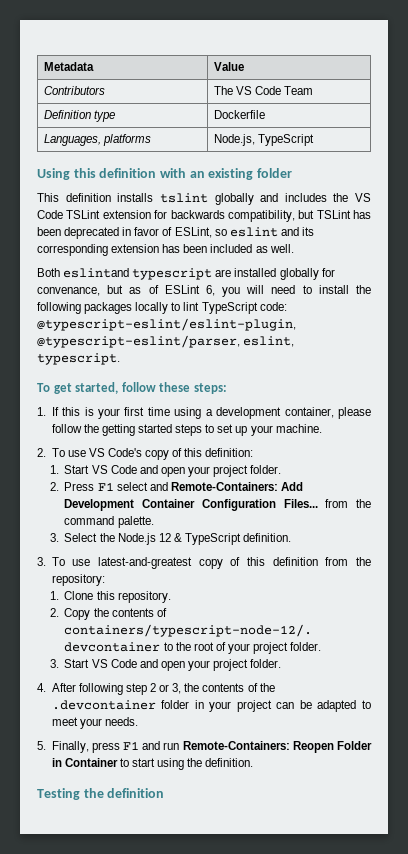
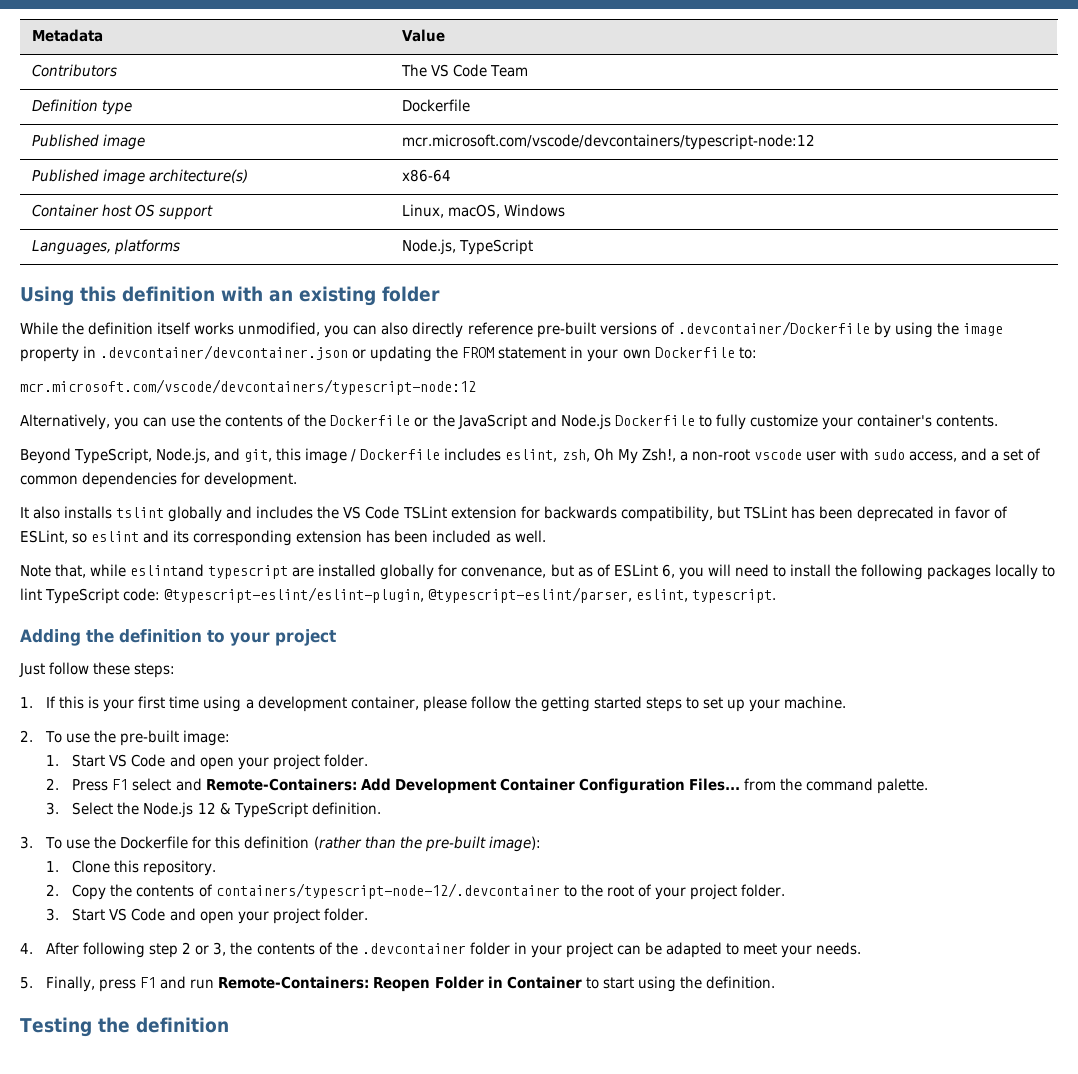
+ Published image | mcr.microsoft.com/vscode/devcontainers/typescript-node:12
+ Published image architecture(s) | x86-64
+ Container host OS support | Linux, macOS, Windows
- This definition installs tslint globally and includes the VS Code TSLint extension for backwards compatibility, but TSLint has been deprecated in favor of ESLint, so eslint and its corresponding extension has been included as well.
+ While the definition itself works unmodified, you can also directly reference pre-built versions of .devcontainer/Dockerfile by using the image property in .devcontainer/devcontainer.json or updating the FROM statement in your own Dockerfile to:
+ mcr.microsoft.com/vscode/devcontainers/typescript-node:12
+ Alternatively, you can use the contents of the Dockerfile or the JavaScript and Node.js Dockerfile to fully customize your container's contents.
+ Beyond TypeScript, Node.js, and git, this image / Dockerfile includes eslint, zsh, Oh My Zsh!, a non-root vscode user with sudo access, and a set of common dependencies for development.
+ It also installs tslint globally and includes the VS Code TSLint extension for backwards compatibility, but TSLint has been deprecated in favor of ESLint, so eslint and its corresponding extension has been included as well.
- Both eslintand typescript are installed globally for convenance, but as of ESLint 6, you will need to install the following packages locally to lint TypeScript code: @typescript-eslint/eslint-plugin, @typescript-eslint/parser, eslint, typescript.
+ Note that, while eslintand typescript are installed globally for convenance, but as of ESLint 6, you will need to install the following packages locally to lint TypeScript code: @typescript-eslint/eslint-plugin, @typescript-eslint/parser, eslint, typescript.
- To get started, follow these steps:
+ Adding the definition to your project
+ Just follow these steps:
- 2. To use VS Code's copy of this definition:
+ 2. To use the pre-built image:
- 3. To use latest-and-greatest copy of this definition from the repository:
+ 3. To use the Dockerfile for this definition (rather than the pre-built image):

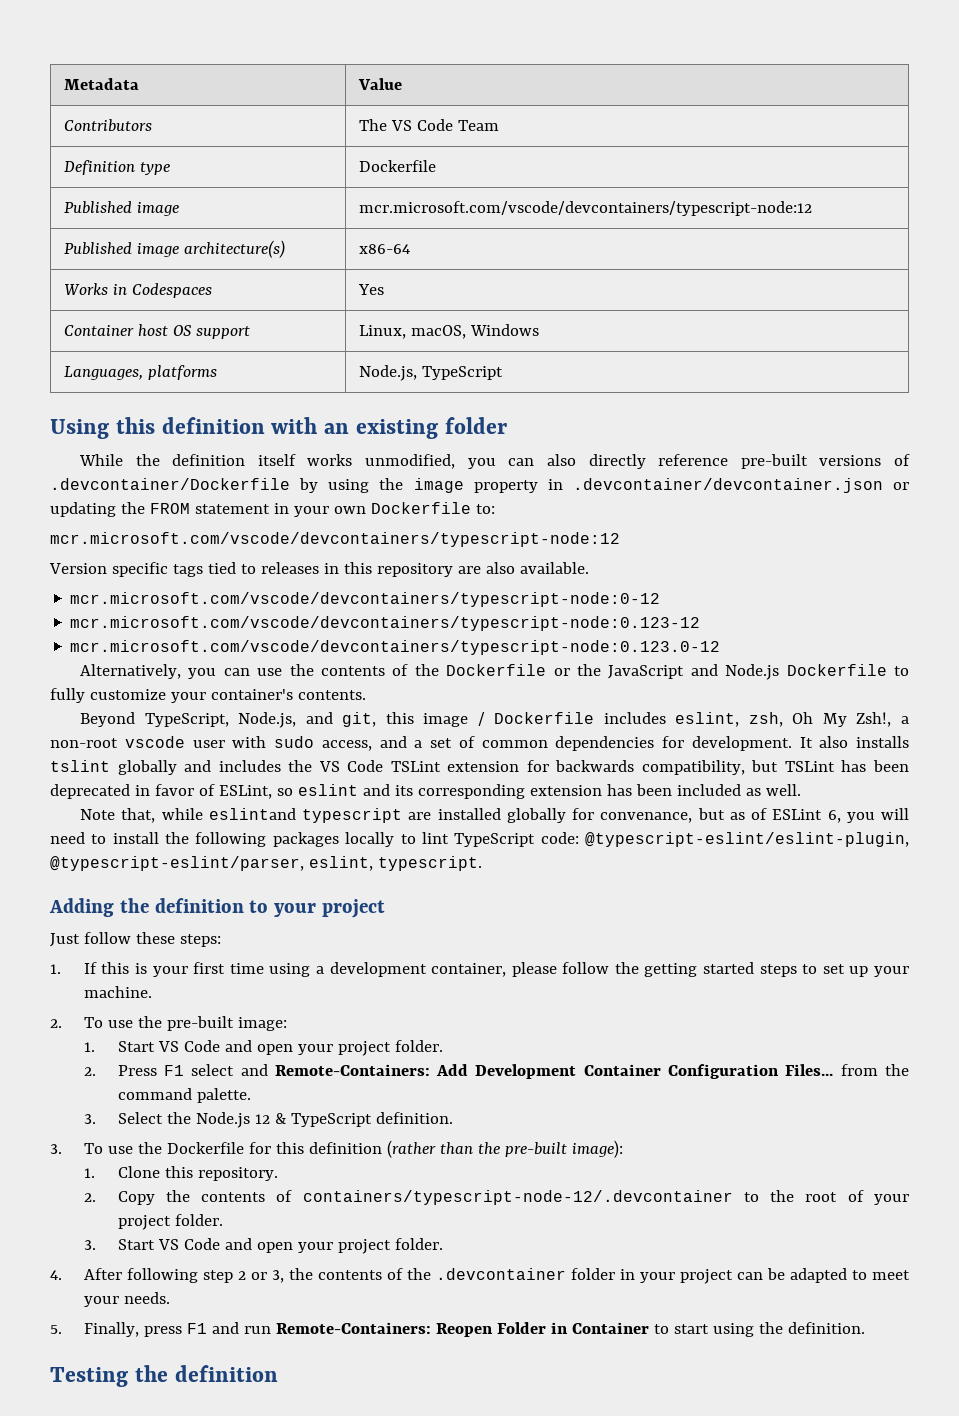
+ Works in Codespaces | Yes
+ Version specific tags tied to releases in this repository are also available.
+ mcr.microsoft.com/vscode/devcontainers/typescript-node:0-12
+ mcr.microsoft.com/vscode/devcontainers/typescript-node:0.123-12
+ mcr.microsoft.com/vscode/devcontainers/typescript-node:0.123.0-12
- Beyond TypeScript, Node.js, and git, this image / Dockerfile includes eslint, zsh, Oh My Zsh!, a non-root vscode user with sudo access, and a set of common dependencies for development.
- It also installs tslint globally and includes the VS Code TSLint extension for backwards compatibility, but TSLint has been deprecated in favor of ESLint, so eslint and its corresponding extension has been included as well.
+ Beyond TypeScript, Node.js, and git, this image / Dockerfile includes eslint, zsh, Oh My Zsh!, a non-root vscode user with sudo access, and a set of common dependencies for development. It also installs tslint globally and includes the VS Code TSLint extension for backwards compatibility, but TSLint has been deprecated in favor of ESLint, so eslint and its corresponding extension has been included as well.

